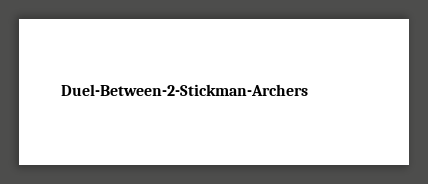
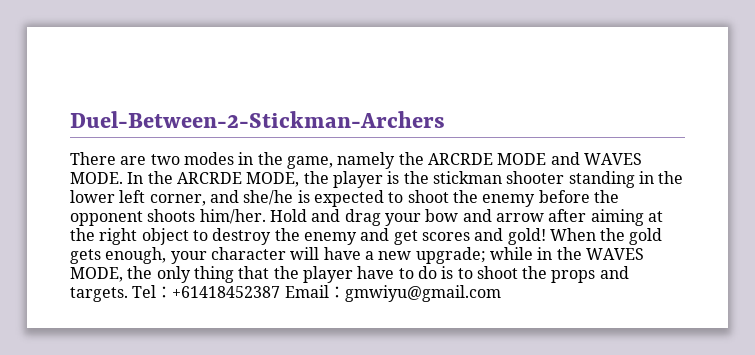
+ There are two modes in the game, namely the ARCRDE MODE and WAVES MODE. In the ARCRDE MODE, the player is the stickman shooter standing in the lower left corner, and she/he is expected to shoot the enemy before the opponent shoots him/her. Hold and drag your bow and arrow after aiming at the right object to destroy the enemy and get scores and gold! When the gold gets enough, your character will have a new upgrade; while in the WAVES MODE, the only thing that the player have to do is to shoot the props and targets. Tel：+61418452387 Email：gmwiyu@gmail.com

